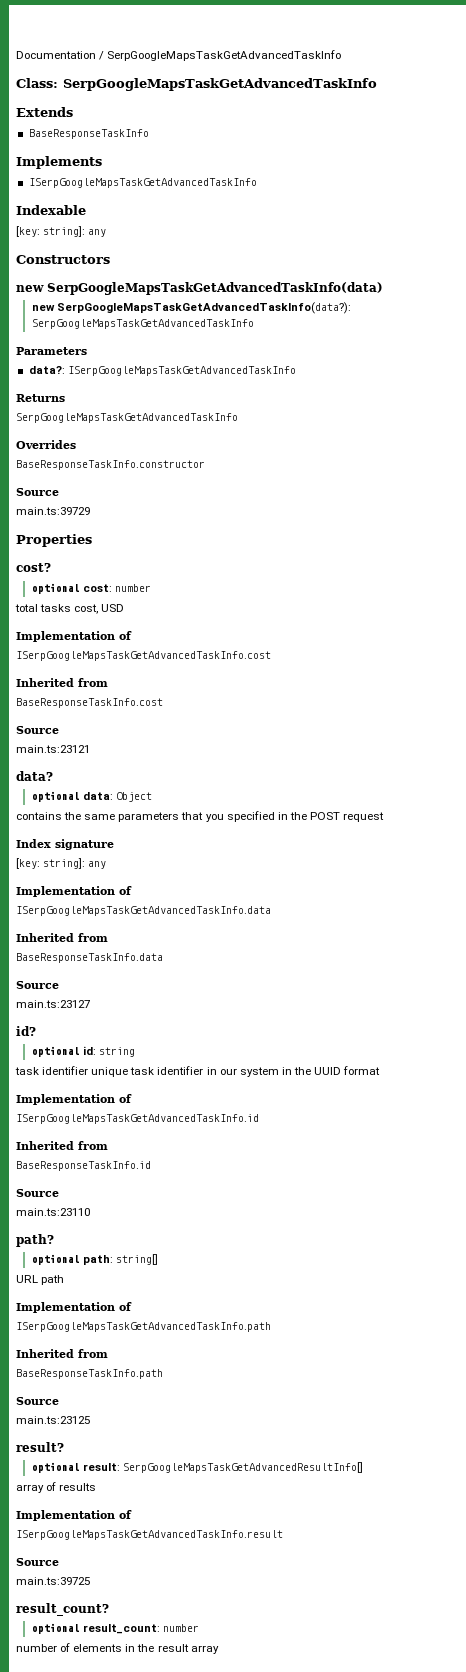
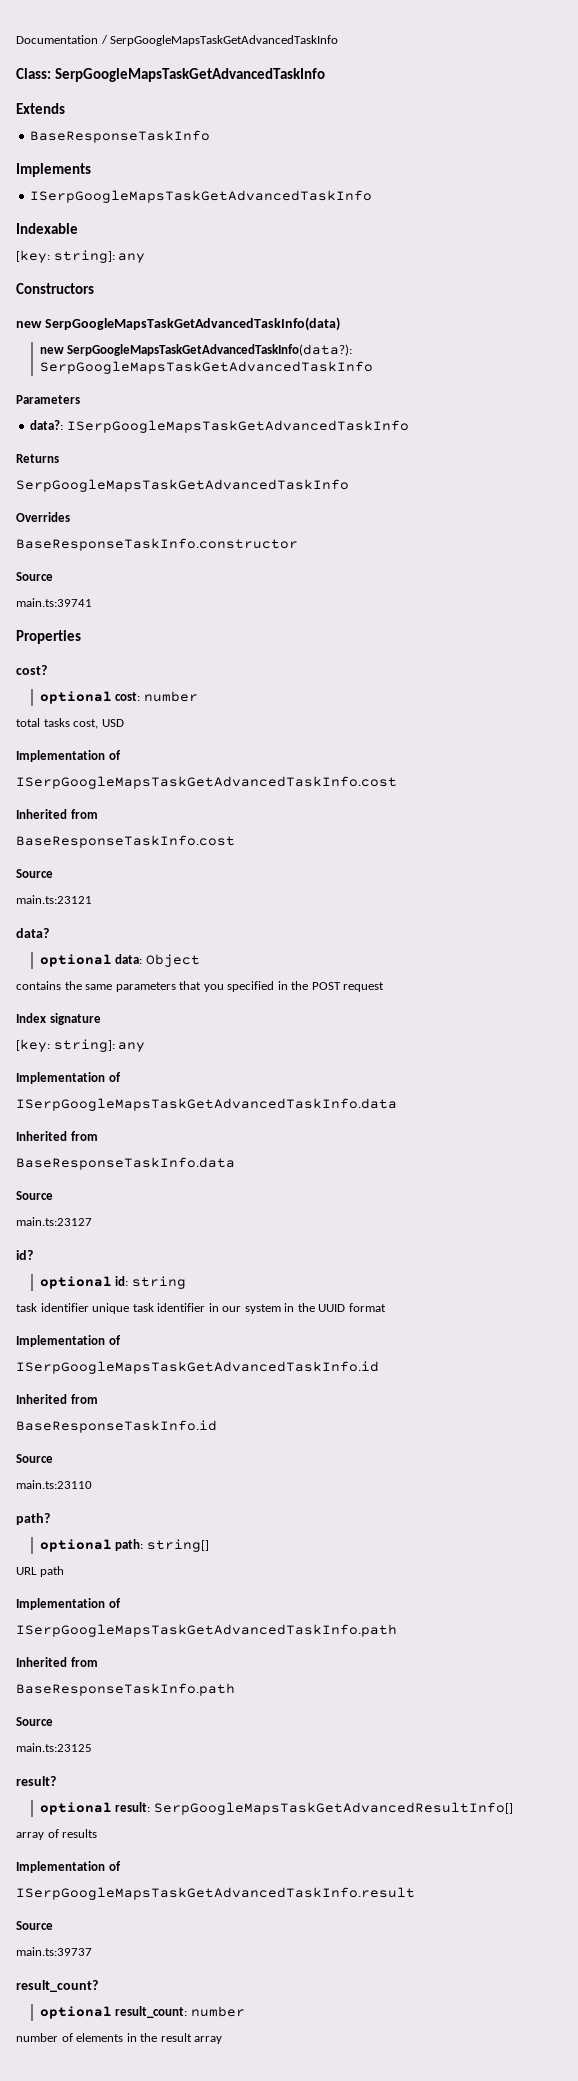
- main.ts:39729
+ main.ts:39741
- main.ts:39725
+ main.ts:39737

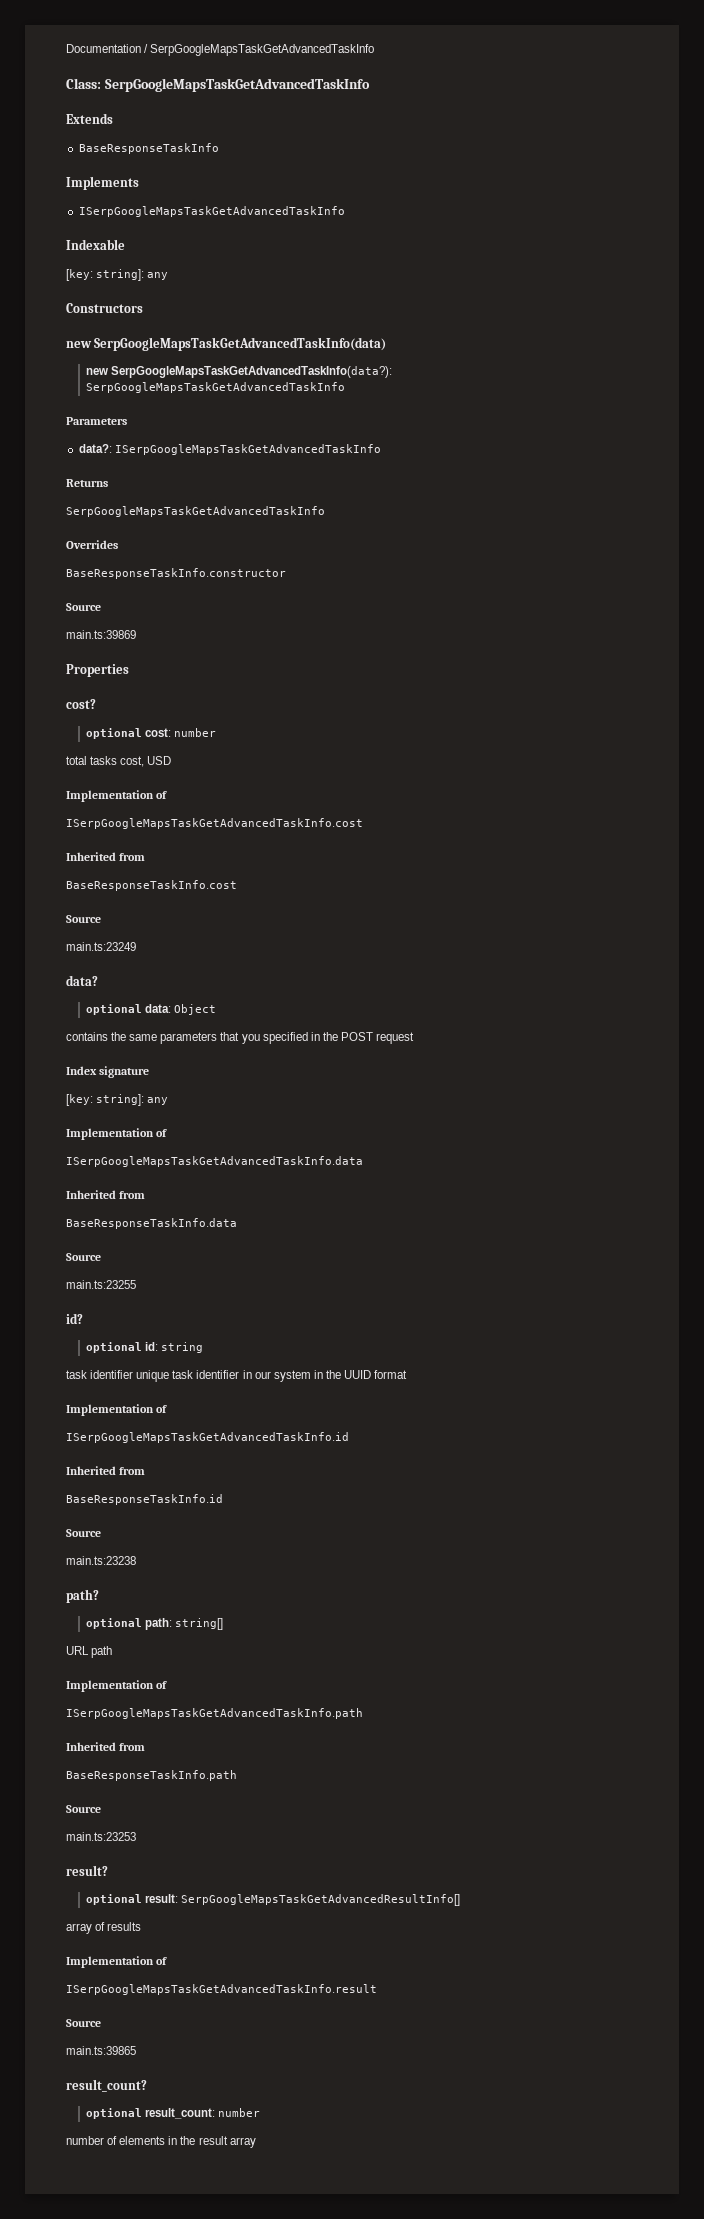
- main.ts:39741
+ main.ts:39869
- main.ts:23121
+ main.ts:23249
- main.ts:23127
+ main.ts:23255
- main.ts:23110
+ main.ts:23238
- main.ts:23125
+ main.ts:23253
- main.ts:39737
+ main.ts:39865

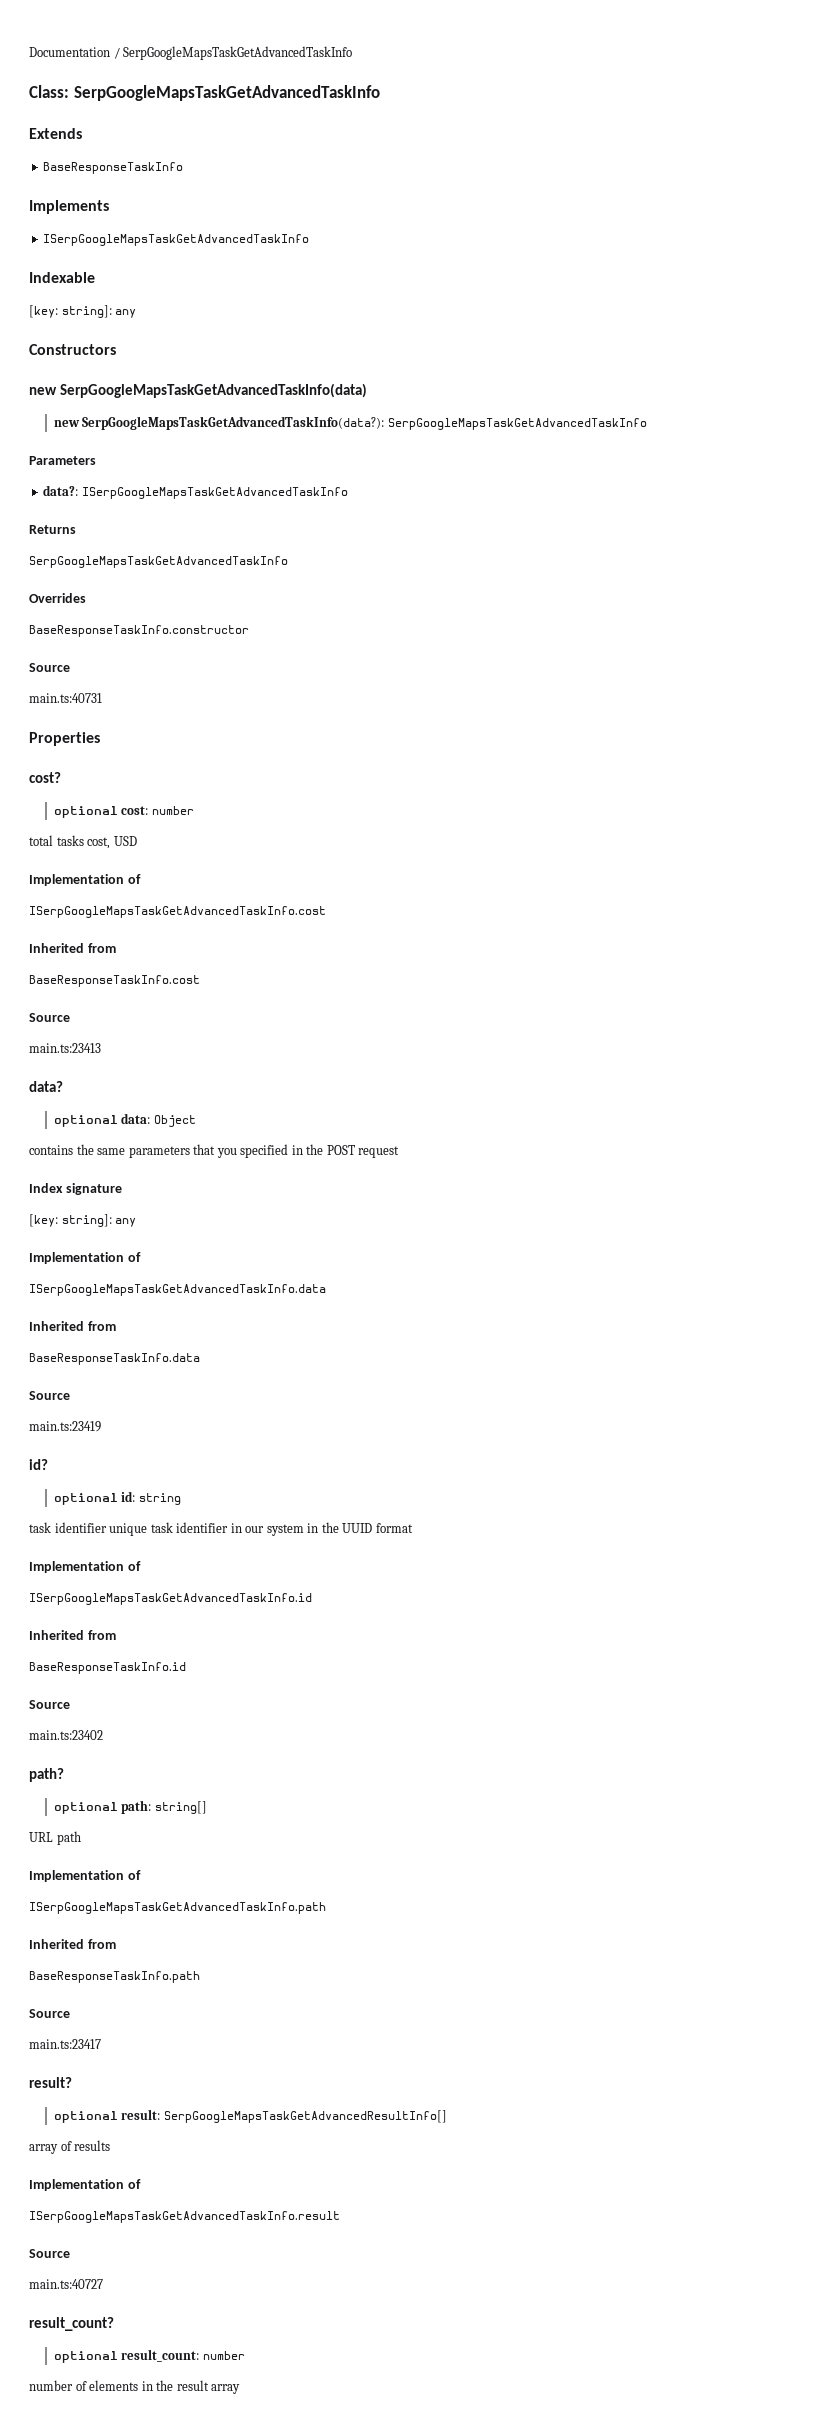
- main.ts:39869
+ main.ts:40731
- main.ts:23249
+ main.ts:23413
- main.ts:23255
+ main.ts:23419
- main.ts:23238
+ main.ts:23402
- main.ts:23253
+ main.ts:23417
- main.ts:39865
+ main.ts:40727

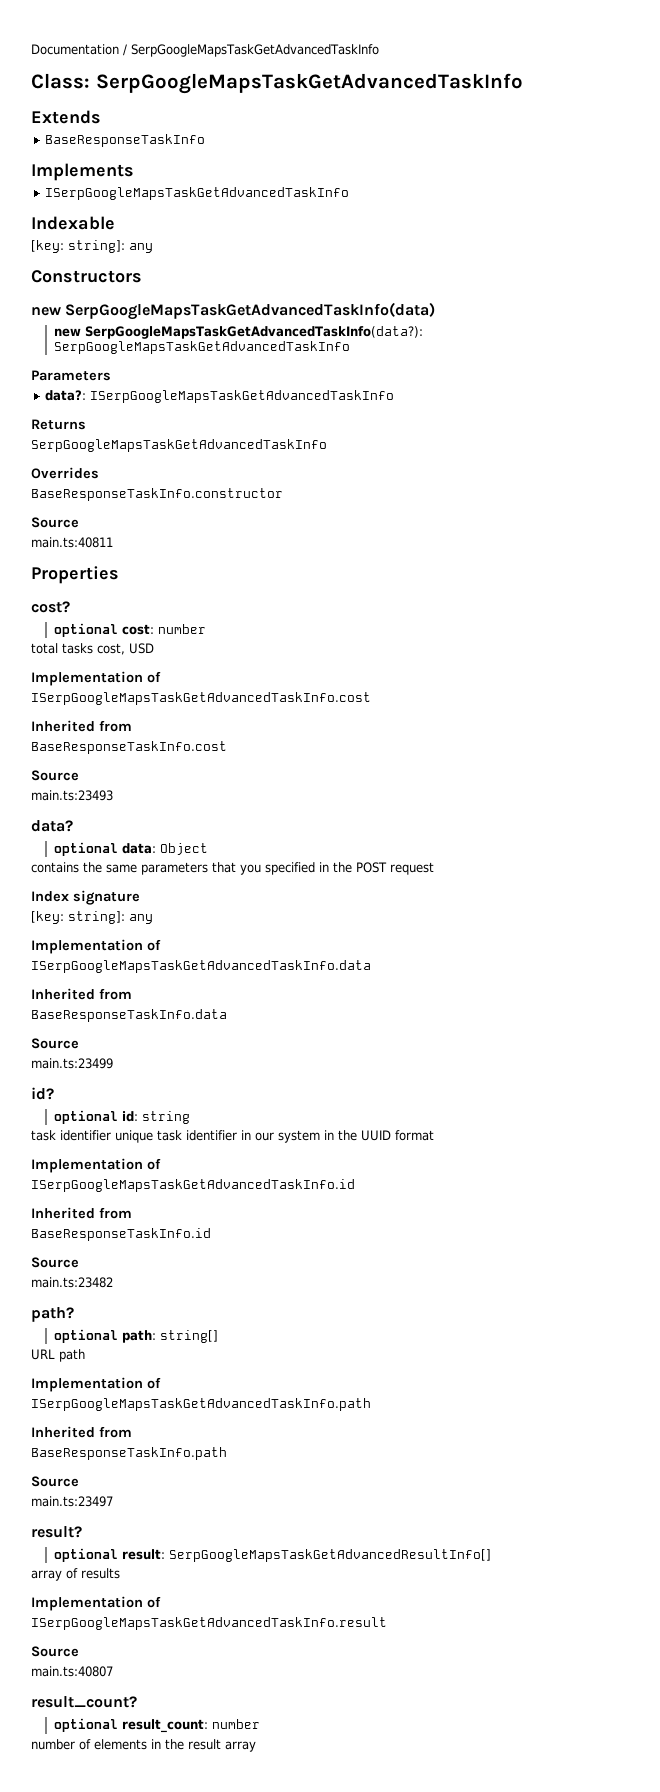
- main.ts:40731
+ main.ts:40811
- main.ts:23413
+ main.ts:23493
- main.ts:23419
+ main.ts:23499
- main.ts:23402
+ main.ts:23482
- main.ts:23417
+ main.ts:23497
- main.ts:40727
+ main.ts:40807

